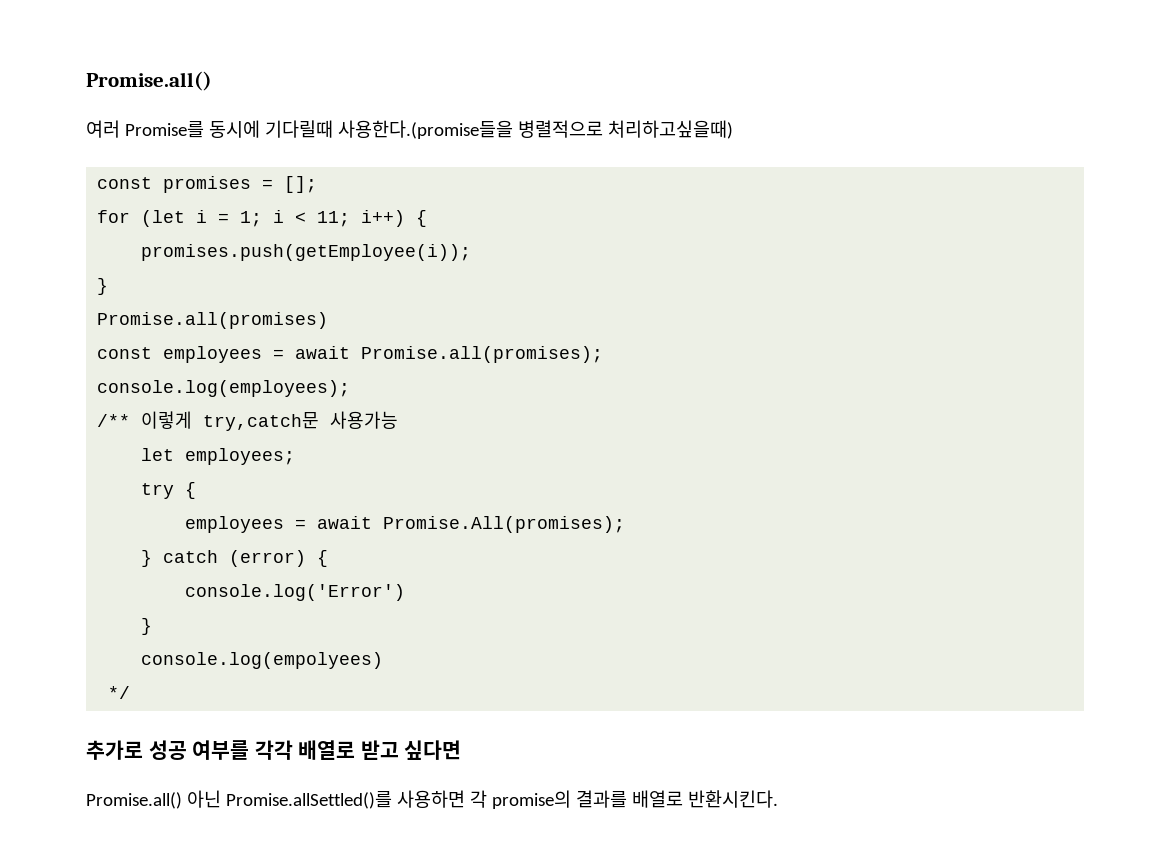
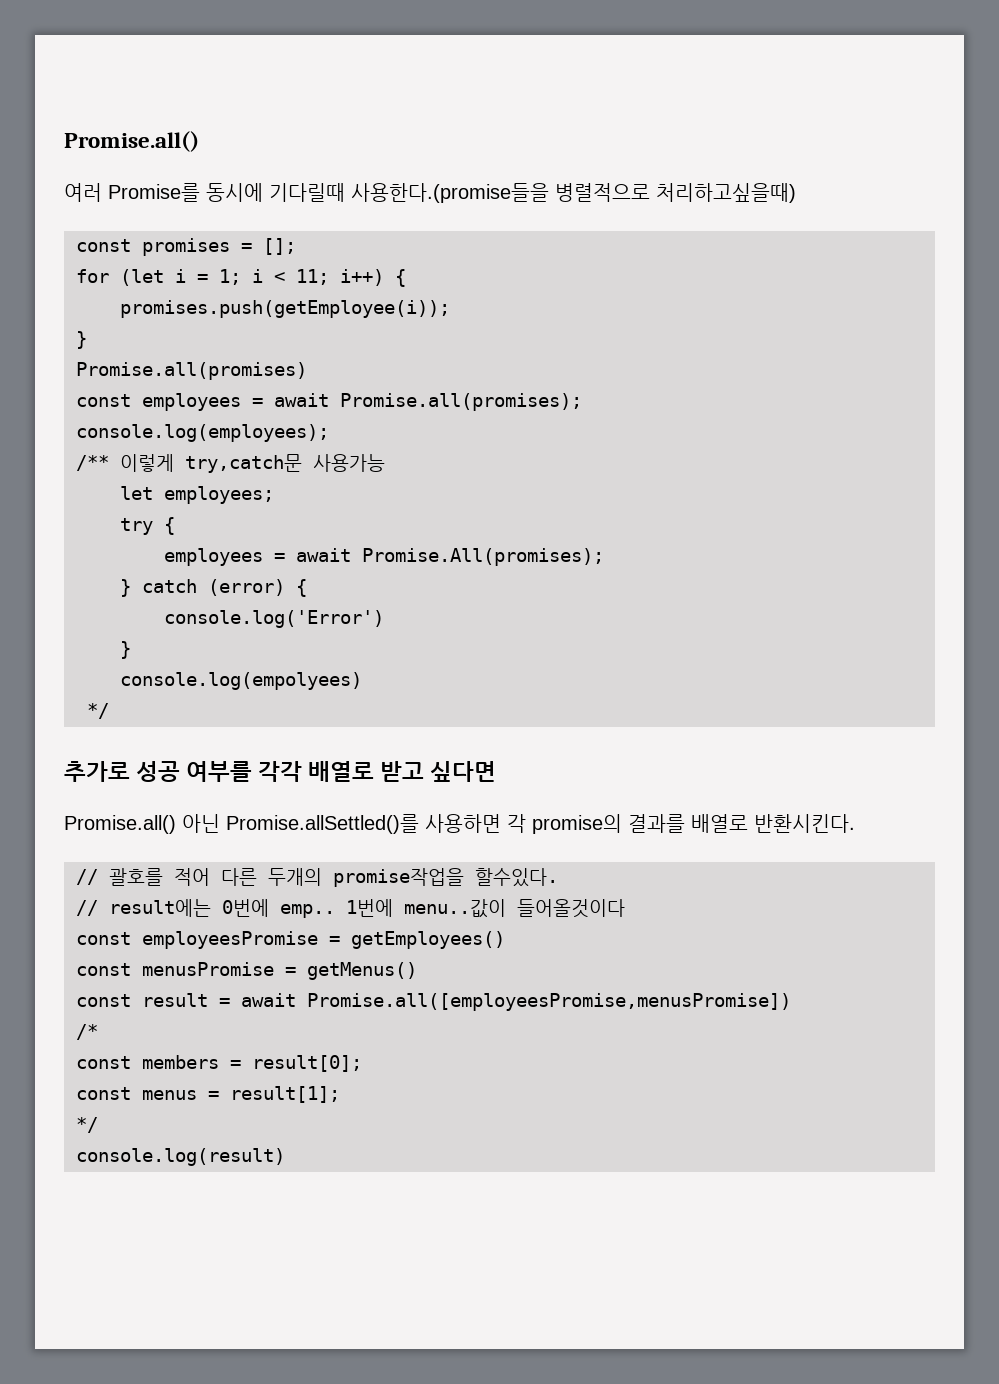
+ // 괄호를 적어 다른 두개의 promise작업을 할수있다.
+ // result에는 0번에 emp.. 1번에 menu..값이 들어올것이다
+ const employeesPromise = getEmployees()
+ const menusPromise = getMenus()
+ const result = await Promise.all([employeesPromise,menusPromise])
+ /*
+ const members = result[0];
+ const menus = result[1];
+ */
+ console.log(result)

